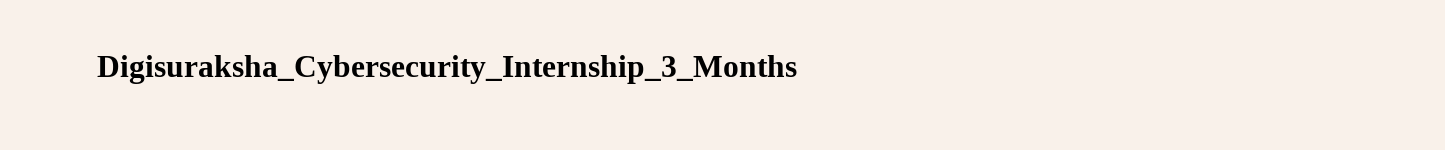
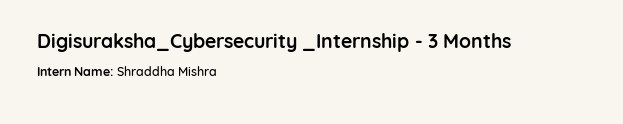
- Digisuraksha_Cybersecurity_Internship_3_Months
+ Digisuraksha_Cybersecurity _Internship - 3 Months
+ Intern Name: Shraddha Mishra

